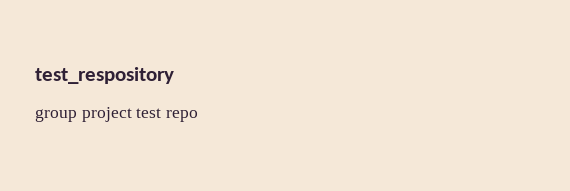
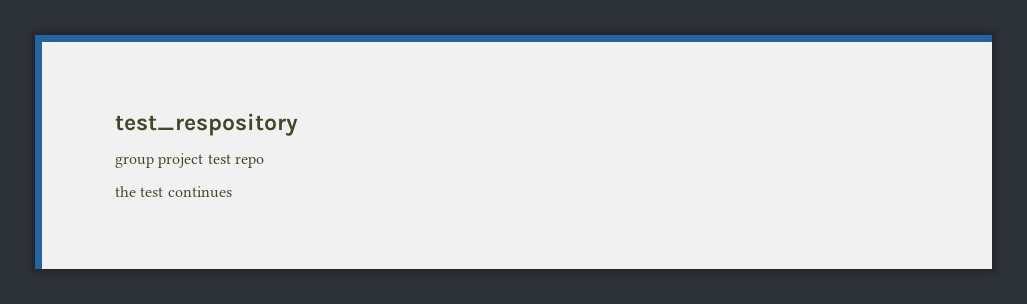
+ the test continues

